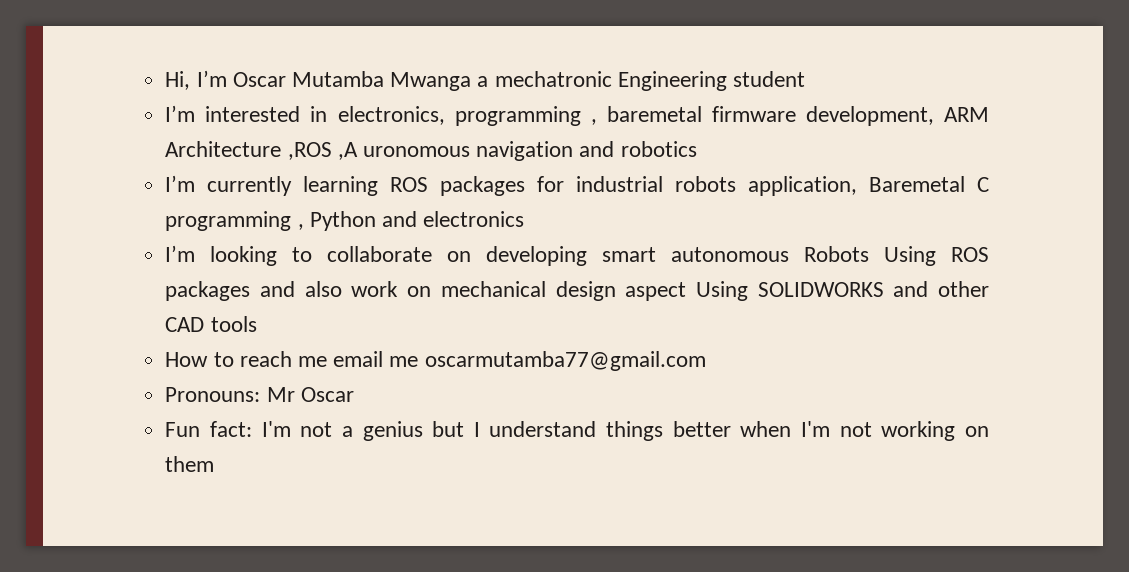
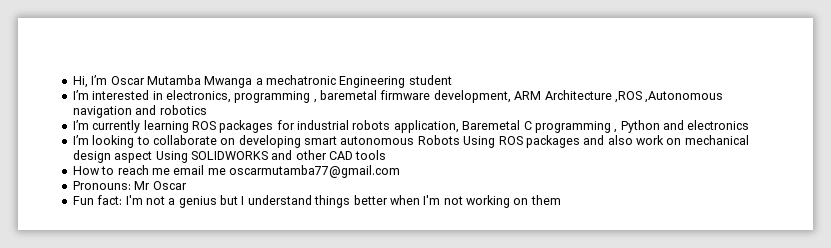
- I’m interested in electronics, programming , baremetal firmware development, ARM Architecture ,ROS ,A uronomous navigation and robotics
+ I’m interested in electronics, programming , baremetal firmware development, ARM Architecture ,ROS ,Autonomous navigation and robotics

